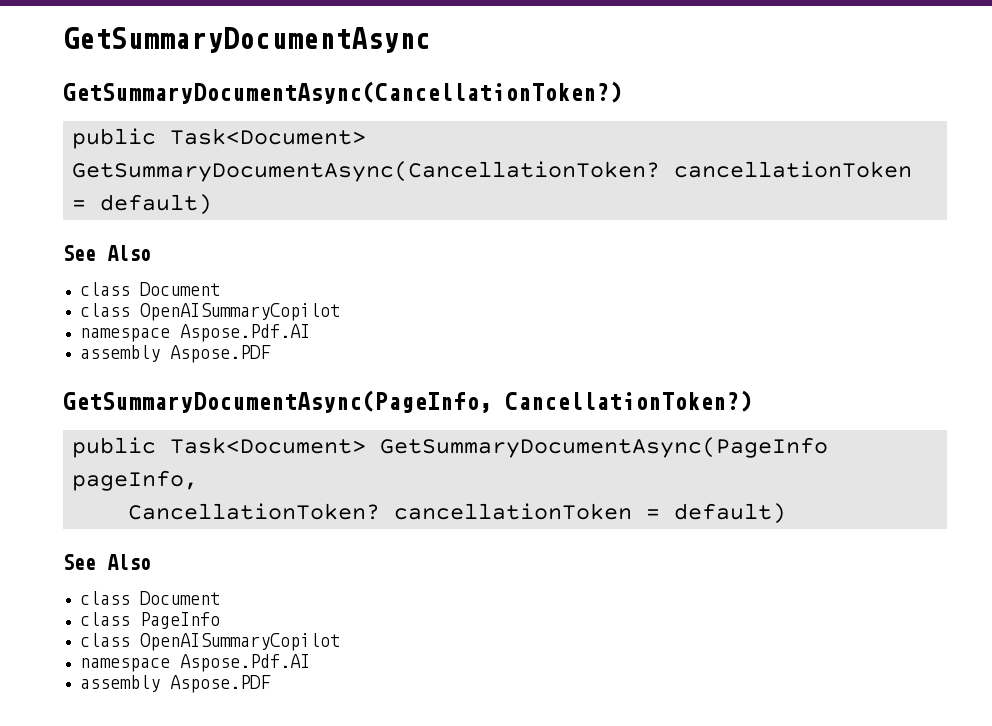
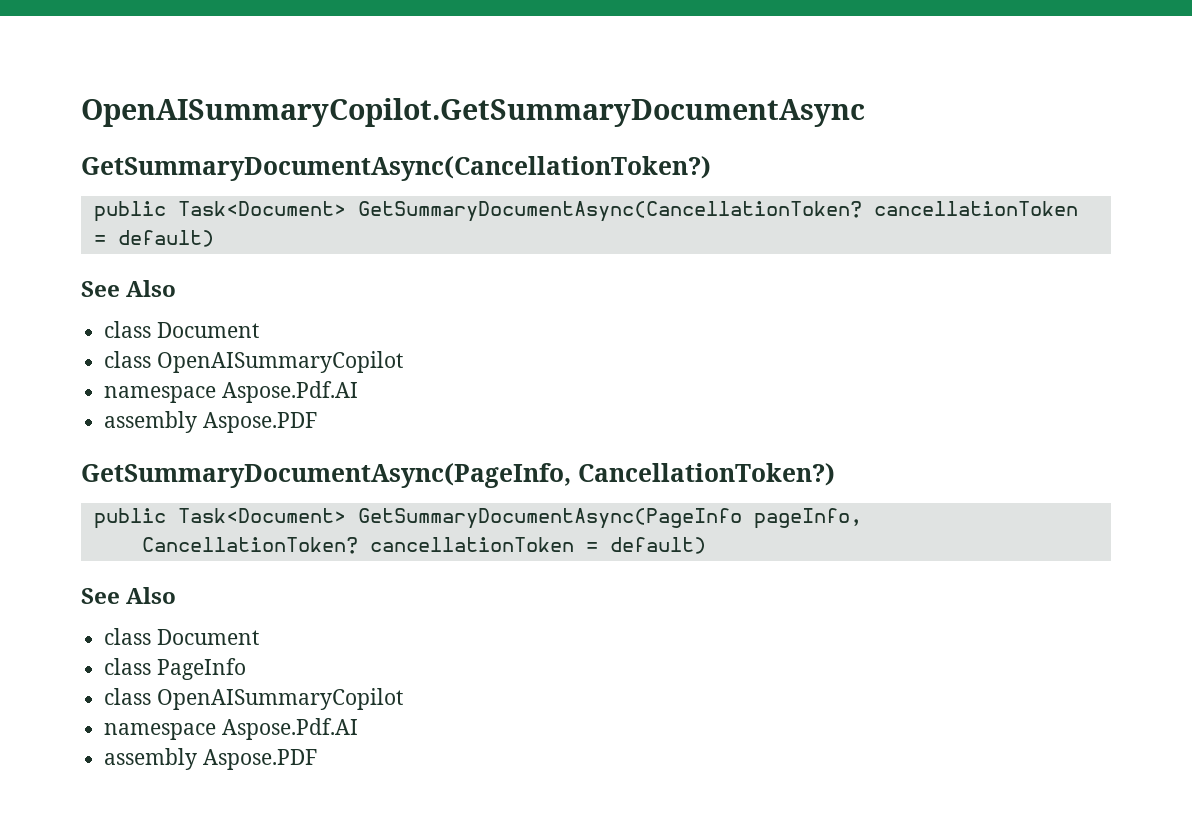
- GetSummaryDocumentAsync
+ OpenAISummaryCopilot.GetSummaryDocumentAsync

